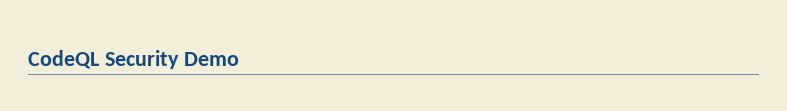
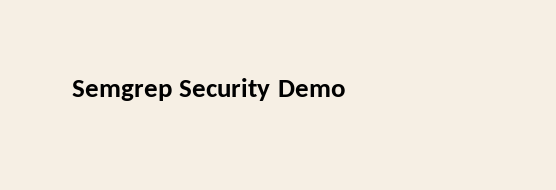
- CodeQL Security Demo
+ Semgrep Security Demo

